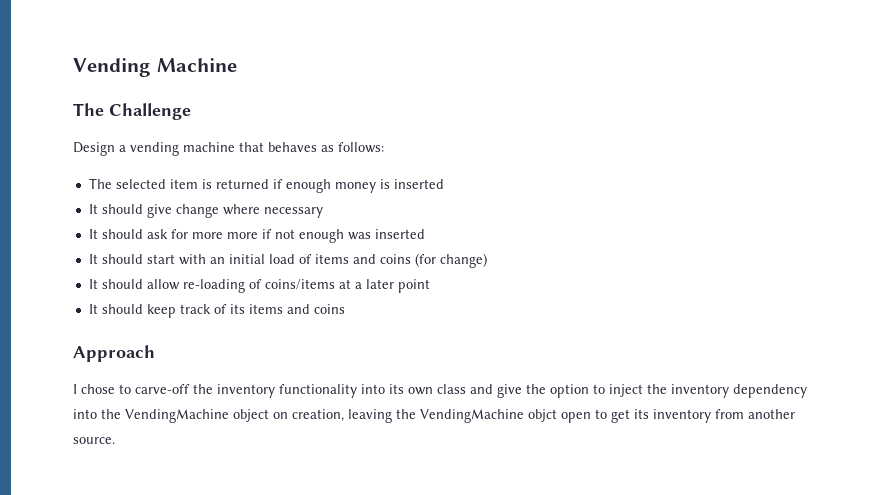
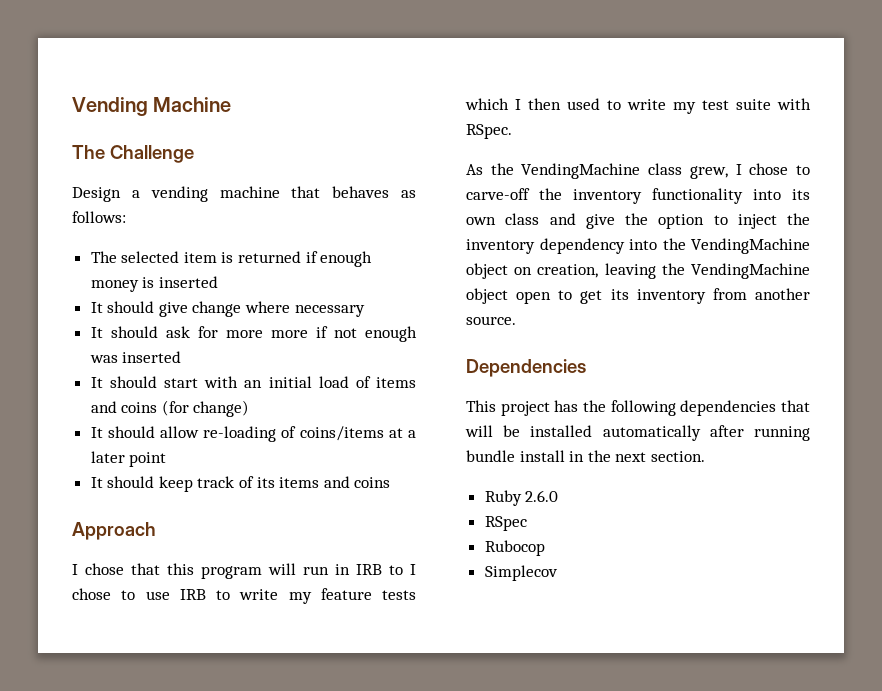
- I chose to carve-off the inventory functionality into its own class and give the option to inject the inventory dependency into the VendingMachine object on creation, leaving the VendingMachine objct open to get its inventory from another source.
+ I chose that this program will run in IRB to I chose to use IRB to write my feature tests which I then used to write my test suite with RSpec.
+ As the VendingMachine class grew, I chose to carve-off the inventory functionality into its own class and give the option to inject the inventory dependency into the VendingMachine object on creation, leaving the VendingMachine object open to get its inventory from another source.
+ Dependencies
+ This project has the following dependencies that will be installed automatically after running bundle install in the next section.
+ Ruby 2.6.0
+ RSpec
+ Rubocop
+ Simplecov

